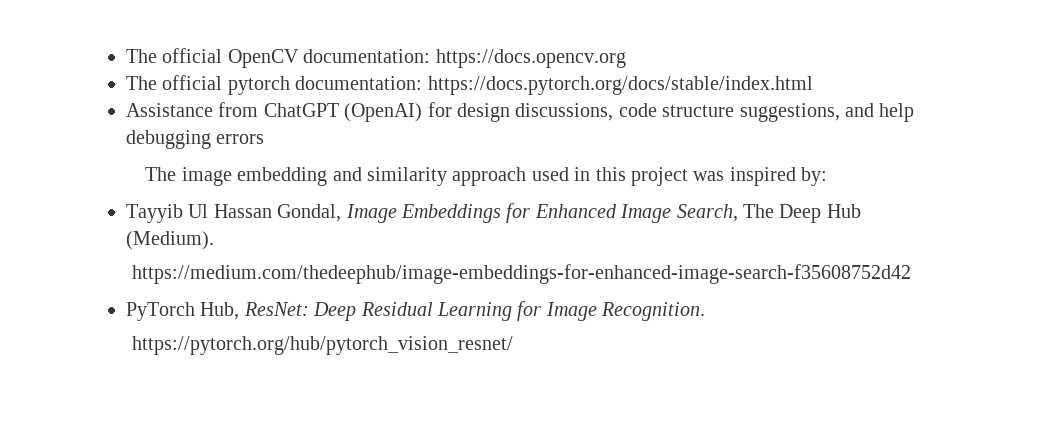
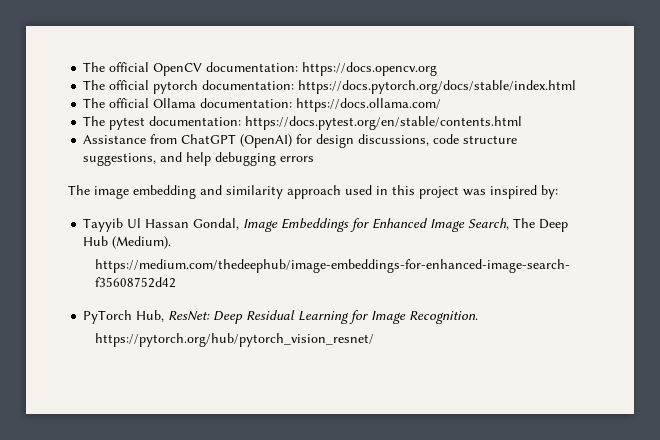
+ The official Ollama documentation: https://docs.ollama.com/
+ The pytest documentation: https://docs.pytest.org/en/stable/contents.html

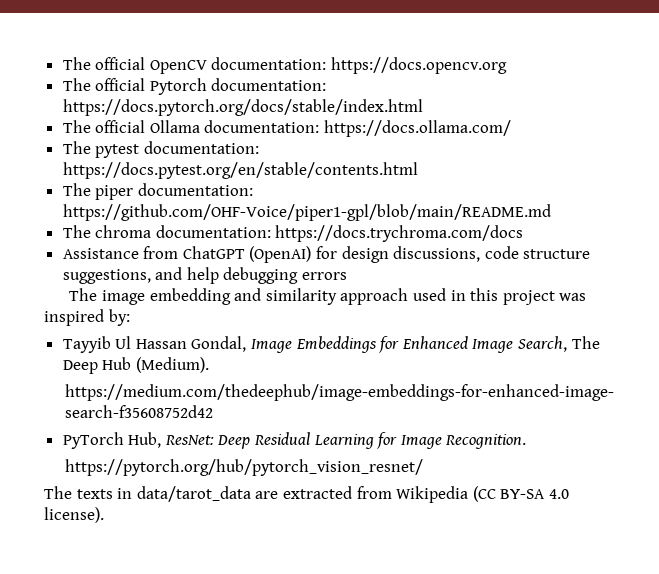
- The official pytorch documentation: https://docs.pytorch.org/docs/stable/index.html
+ The official Pytorch documentation: https://docs.pytorch.org/docs/stable/index.html
+ The piper documentation: https://github.com/OHF-Voice/piper1-gpl/blob/main/README.md
+ The chroma documentation: https://docs.trychroma.com/docs
+ The texts in data/tarot_data are extracted from Wikipedia (CC BY-SA 4.0 license).

